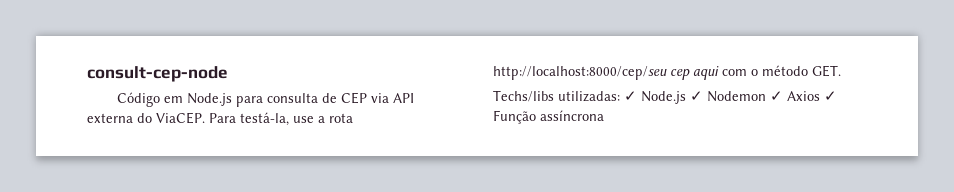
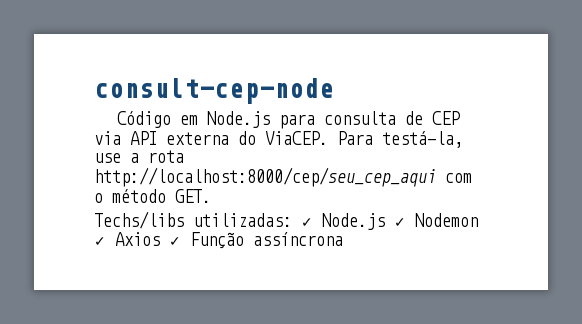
- Para testá-la, use a rota http://localhost:8000/cep/seu cep aqui com o método GET.
+ Para testá-la, use a rota http://localhost:8000/cep/seu_cep_aqui com o método GET.

